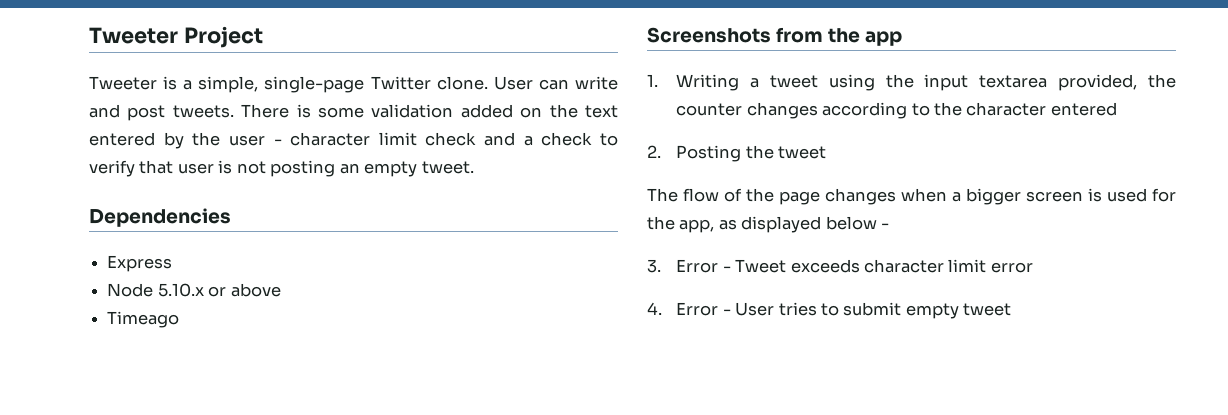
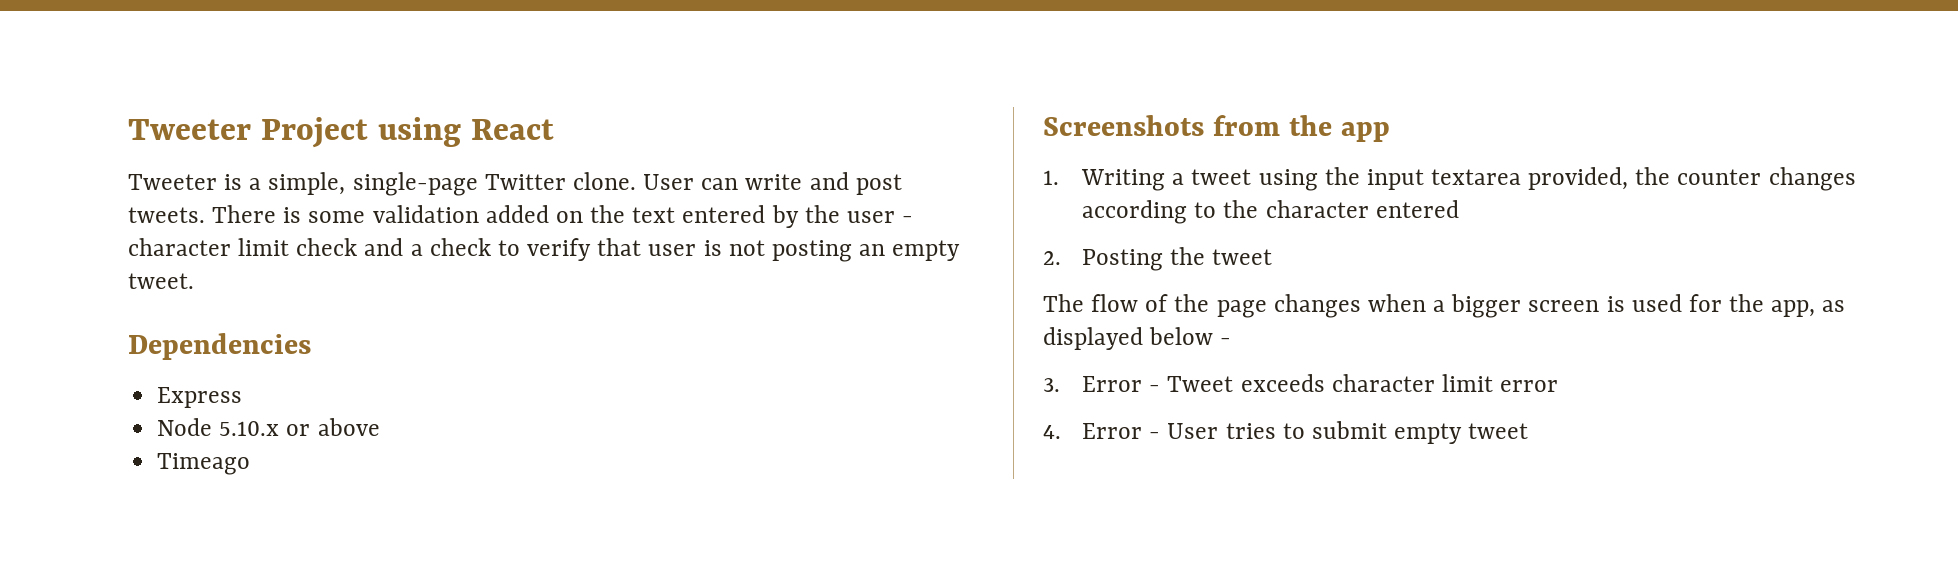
- Tweeter Project
+ Tweeter Project using React

